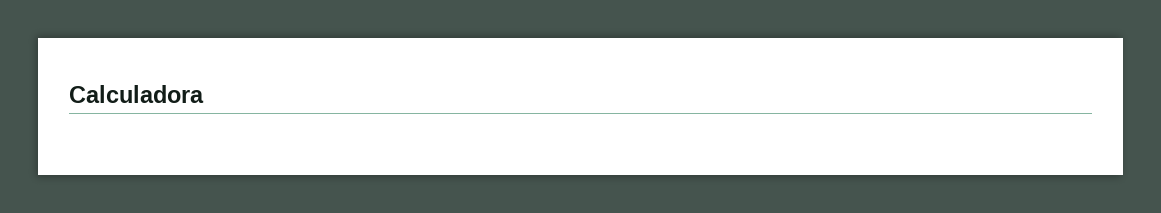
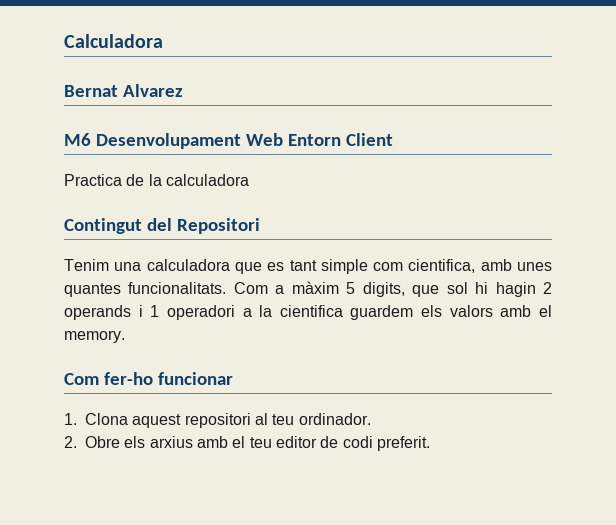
+ Bernat Alvarez
+ M6 Desenvolupament Web Entorn Client
+ Practica de la calculadora
+ Contingut del Repositori
+ Tenim una calculadora que es tant simple com cientifica, amb unes quantes funcionalitats. Com a màxim 5 digits, que sol hi hagin 2 operands i 1 operadori a la cientifica guardem els valors amb el memory.
+ Com fer-ho funcionar
+ 1. Clona aquest repositori al teu ordinador.
+ 2. Obre els arxius amb el teu editor de codi preferit.

